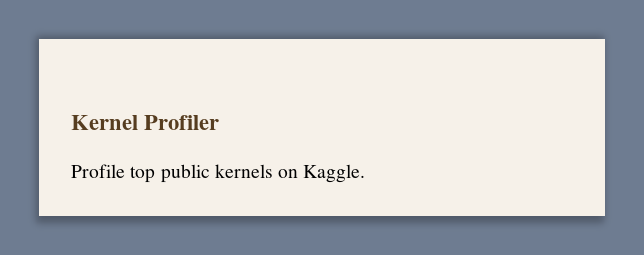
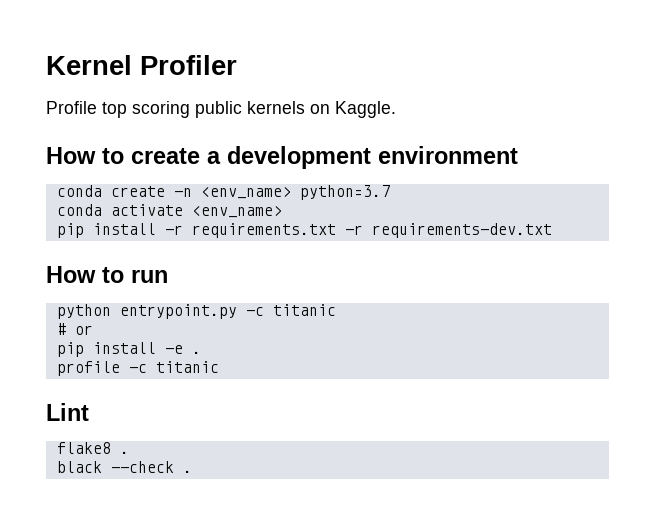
- Profile top public kernels on Kaggle.
+ Profile top scoring public kernels on Kaggle.
+ How to create a development environment
+ conda create -n <env_name> python=3.7
+ conda activate <env_name>
+ pip install -r requirements.txt -r requirements-dev.txt
+ How to run
+ python entrypoint.py -c titanic
+ # or
+ pip install -e .
+ profile -c titanic
+ Lint
+ flake8 .
+ black --check .

